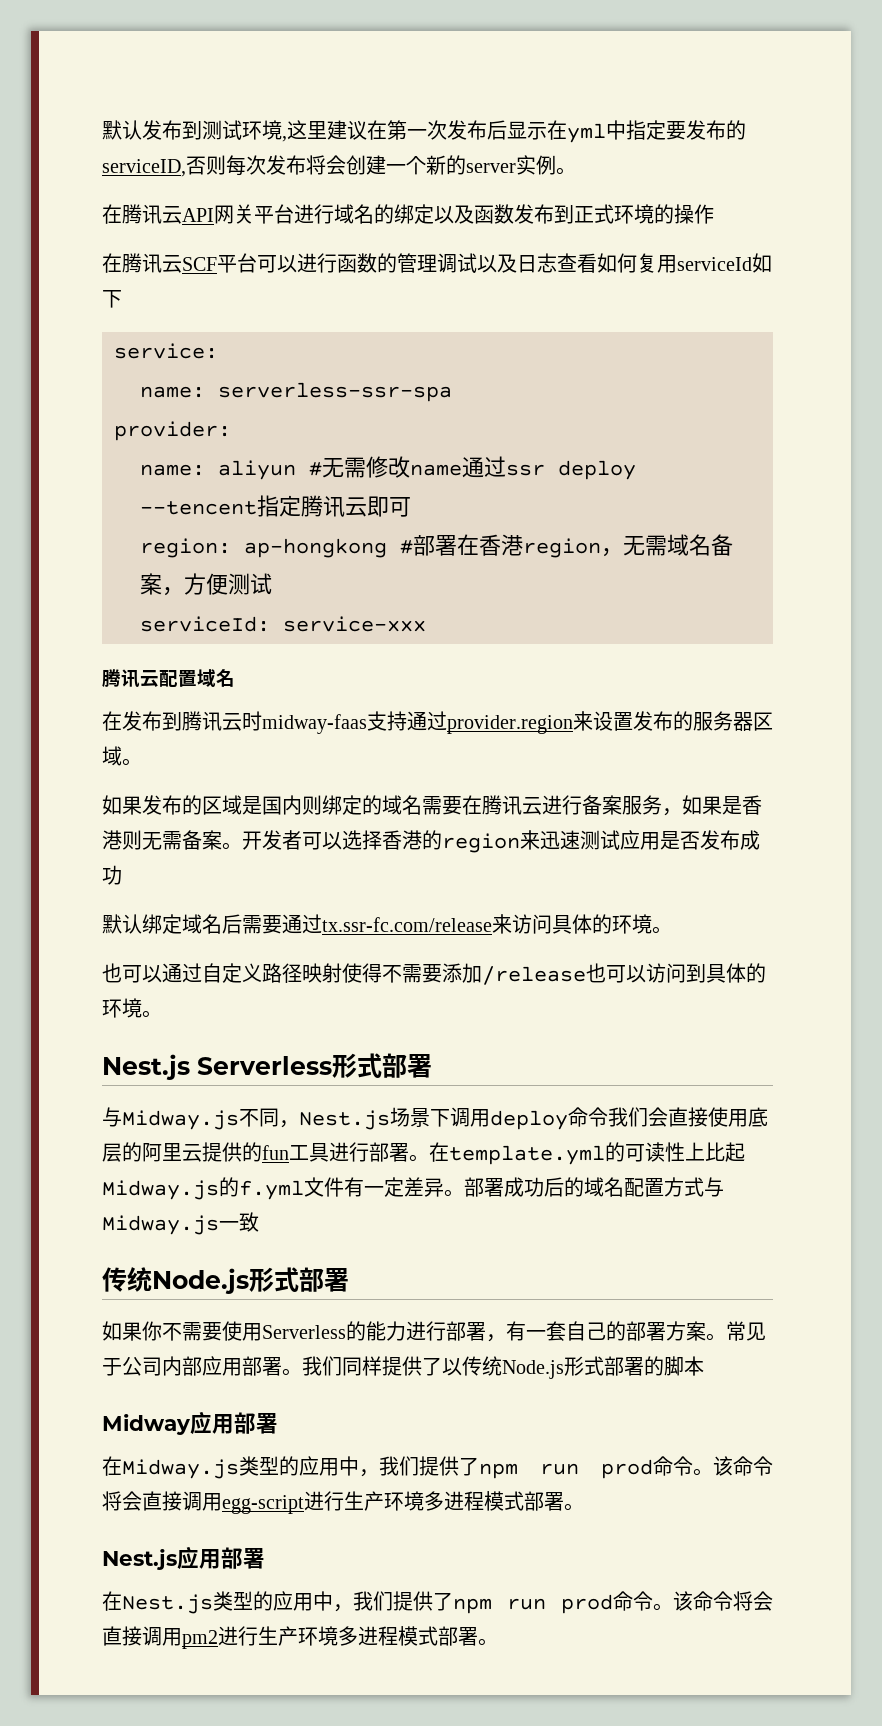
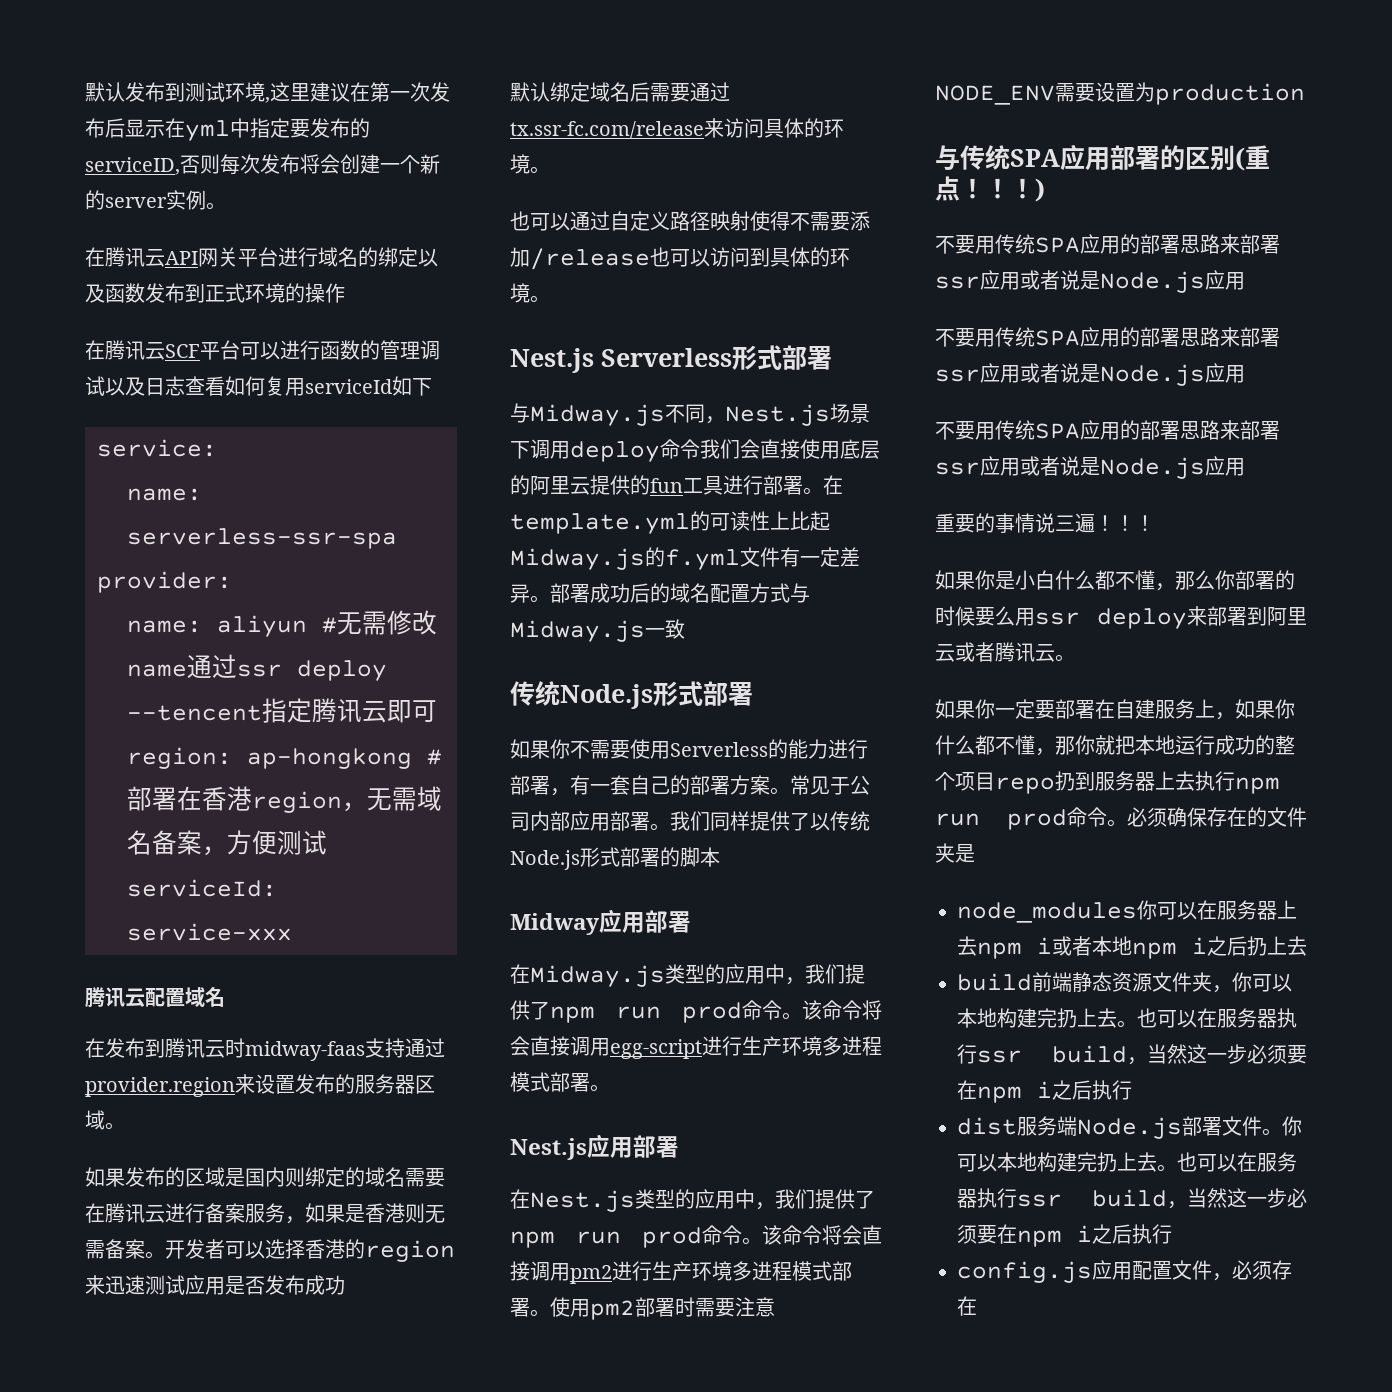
+ 使用pm2部署时需要注意NODE_ENV需要设置为production
+ 与传统SPA应用部署的区别(重点！！！)
+ 不要用传统SPA应用的部署思路来部署ssr应用或者说是Node.js应用
+ 不要用传统SPA应用的部署思路来部署ssr应用或者说是Node.js应用
+ 不要用传统SPA应用的部署思路来部署ssr应用或者说是Node.js应用
+ 重要的事情说三遍！！！
+ 如果你是小白什么都不懂，那么你部署的时候要么用ssr deploy来部署到阿里云或者腾讯云。
+ 如果你一定要部署在自建服务上，如果你什么都不懂，那你就把本地运行成功的整个项目repo扔到服务器上去执行npm run prod命令。必须确保存在的文件夹是
+ node_modules你可以在服务器上去npm i或者本地npm i之后扔上去
+ build前端静态资源文件夹，你可以本地构建完扔上去。也可以在服务器执行ssr build，当然这一步必须要在npm i之后执行
+ dist服务端Node.js部署文件。你可以本地构建完扔上去。也可以在服务器执行ssr build，当然这一步必须要在npm i之后执行
+ config.js应用配置文件，必须存在

